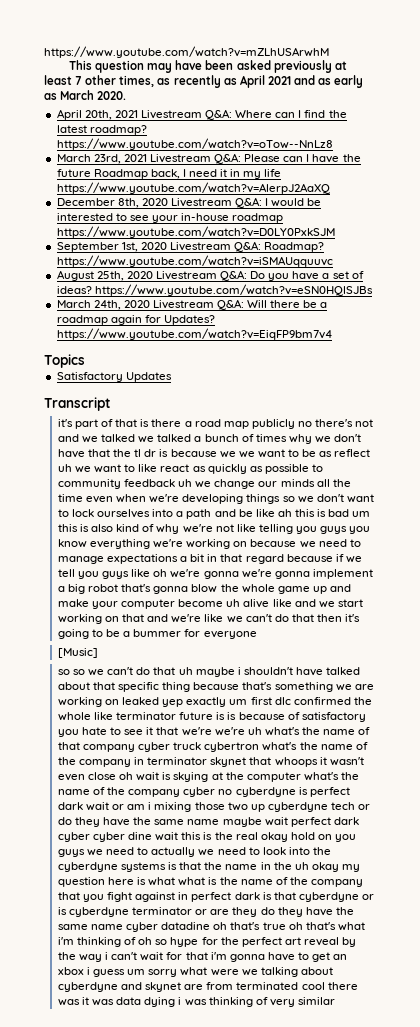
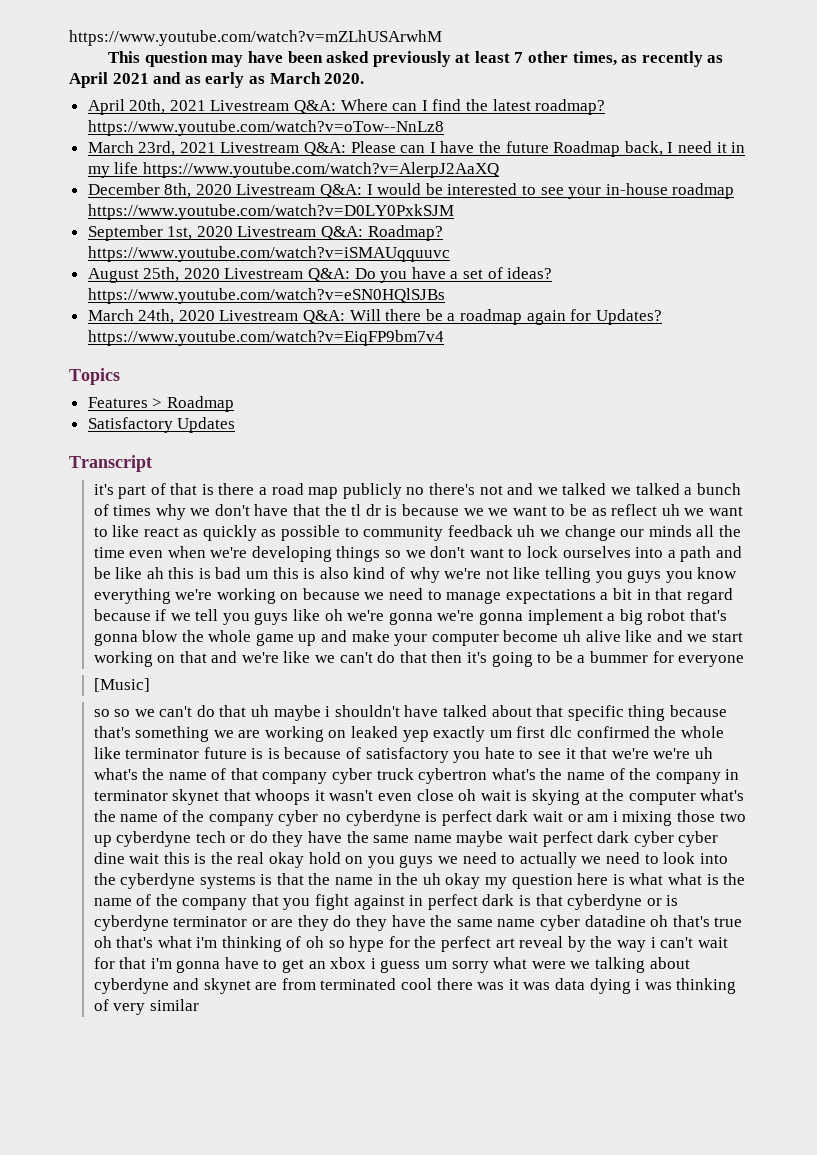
+ Features > Roadmap

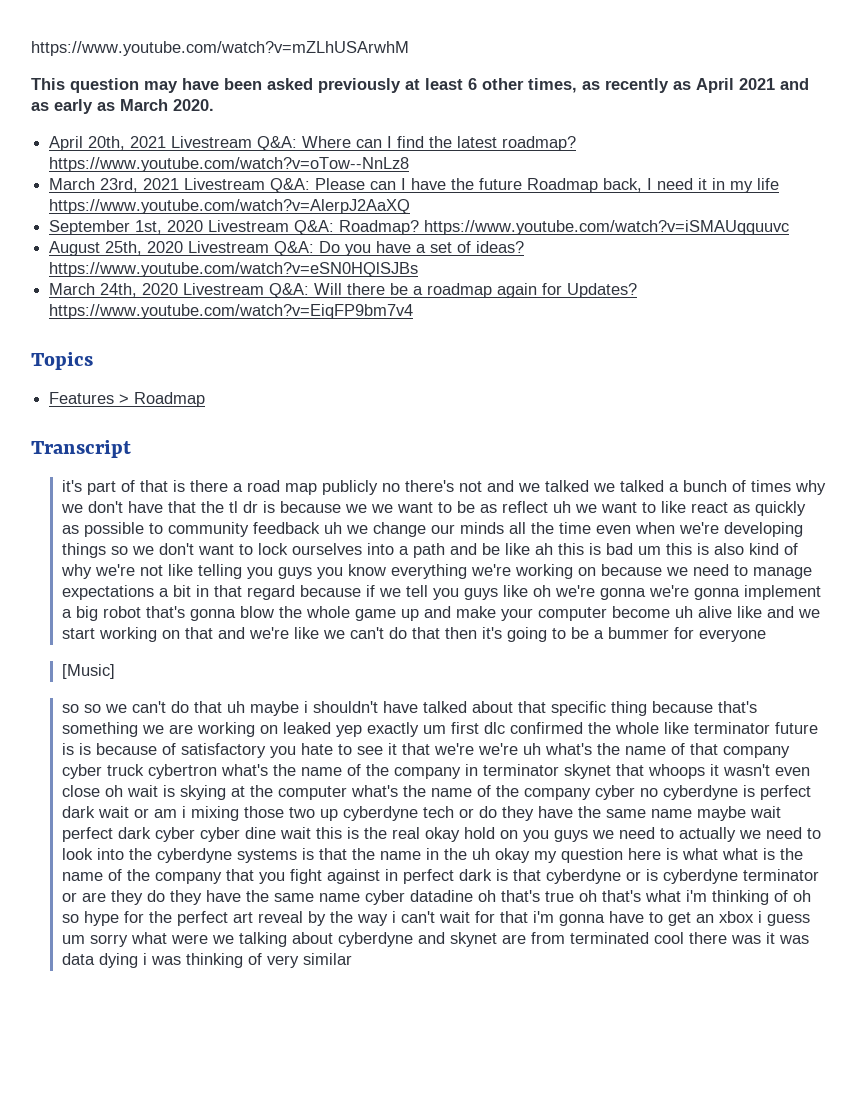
- This question may have been asked previously at least 7 other times, as recently as April 2021 and as early as March 2020.
+ This question may have been asked previously at least 6 other times, as recently as April 2021 and as early as March 2020.
- December 8th, 2020 Livestream Q&A: I would be interested to see your in-house roadmap https://www.youtube.com/watch?v=D0LY0PxkSJM
- Satisfactory Updates

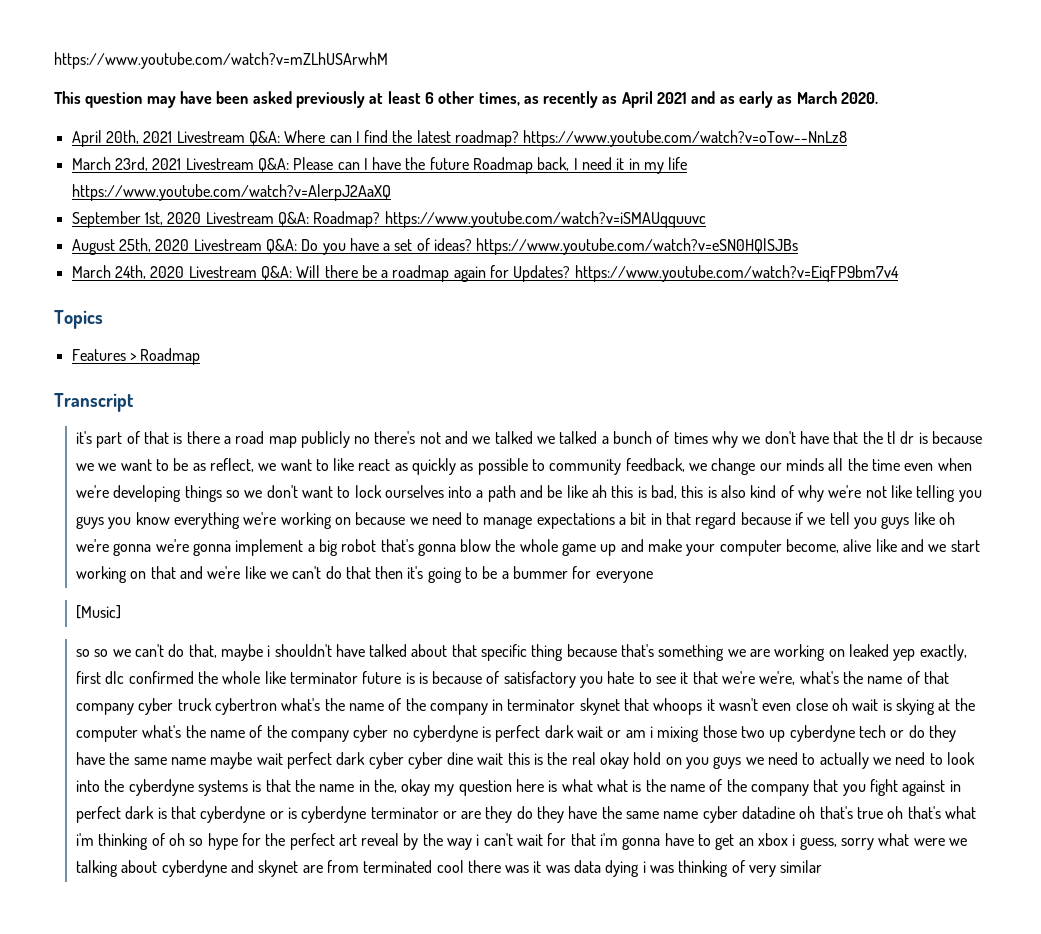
- it's part of that is there a road map publicly no there's not and we talked we talked a bunch of times why we don't have that the tl dr is because we we want to be as reflect uh we want to like react as quickly as possible to community feedback uh we change our minds all the time even when we're developing things so we don't want to lock ourselves into a path and be like ah this is bad um this is also kind of why we're not like telling you guys you know everything we're working on because we need to manage expectations a bit in that regard because if we tell you guys like oh we're gonna we're gonna implement a big robot that's gonna blow the whole game up and make your computer become uh alive like and we start working on that and we're like we can't do that then it's going to be a bummer for everyone
+ it's part of that is there a road map publicly no there's not and we talked we talked a bunch of times why we don't have that the tl dr is because we we want to be as reflect, we want to like react as quickly as possible to community feedback, we change our minds all the time even when we're developing things so we don't want to lock ourselves into a path and be like ah this is bad, this is also kind of why we're not like telling you guys you know everything we're working on because we need to manage expectations a bit in that regard because if we tell you guys like oh we're gonna we're gonna implement a big robot that's gonna blow the whole game up and make your computer become, alive like and we start working on that and we're like we can't do that then it's going to be a bummer for everyone
- so so we can't do that uh maybe i shouldn't have talked about that specific thing because that's something we are working on leaked yep exactly um first dlc confirmed the whole like terminator future is is because of satisfactory you hate to see it that we're we're uh what's the name of that company cyber truck cybertron what's the name of the company in terminator skynet that whoops it wasn't even close oh wait is skying at the computer what's the name of the company cyber no cyberdyne is perfect dark wait or am i mixing those two up cyberdyne tech or do they have the same name maybe wait perfect dark cyber cyber dine wait this is the real okay hold on you guys we need to actually we need to look into the cyberdyne systems is that the name in the uh okay my question here is what what is the name of the company that you fight against in perfect dark is that cyberdyne or is cyberdyne terminator or are they do they have the same name cyber datadine oh that's true oh that's what i'm thinking of oh so hype for the perfect art reveal by the way i can't wait for that i'm gonna have to get an xbox i guess um sorry what were we talking about cyberdyne and skynet are from terminated cool there was it was data dying i was thinking of very similar
+ so so we can't do that, maybe i shouldn't have talked about that specific thing because that's something we are working on leaked yep exactly, first dlc confirmed the whole like terminator future is is because of satisfactory you hate to see it that we're we're, what's the name of that company cyber truck cybertron what's the name of the company in terminator skynet that whoops it wasn't even close oh wait is skying at the computer what's the name of the company cyber no cyberdyne is perfect dark wait or am i mixing those two up cyberdyne tech or do they have the same name maybe wait perfect dark cyber cyber dine wait this is the real okay hold on you guys we need to actually we need to look into the cyberdyne systems is that the name in the, okay my question here is what what is the name of the company that you fight against in perfect dark is that cyberdyne or is cyberdyne terminator or are they do they have the same name cyber datadine oh that's true oh that's what i'm thinking of oh so hype for the perfect art reveal by the way i can't wait for that i'm gonna have to get an xbox i guess, sorry what were we talking about cyberdyne and skynet are from terminated cool there was it was data dying i was thinking of very similar

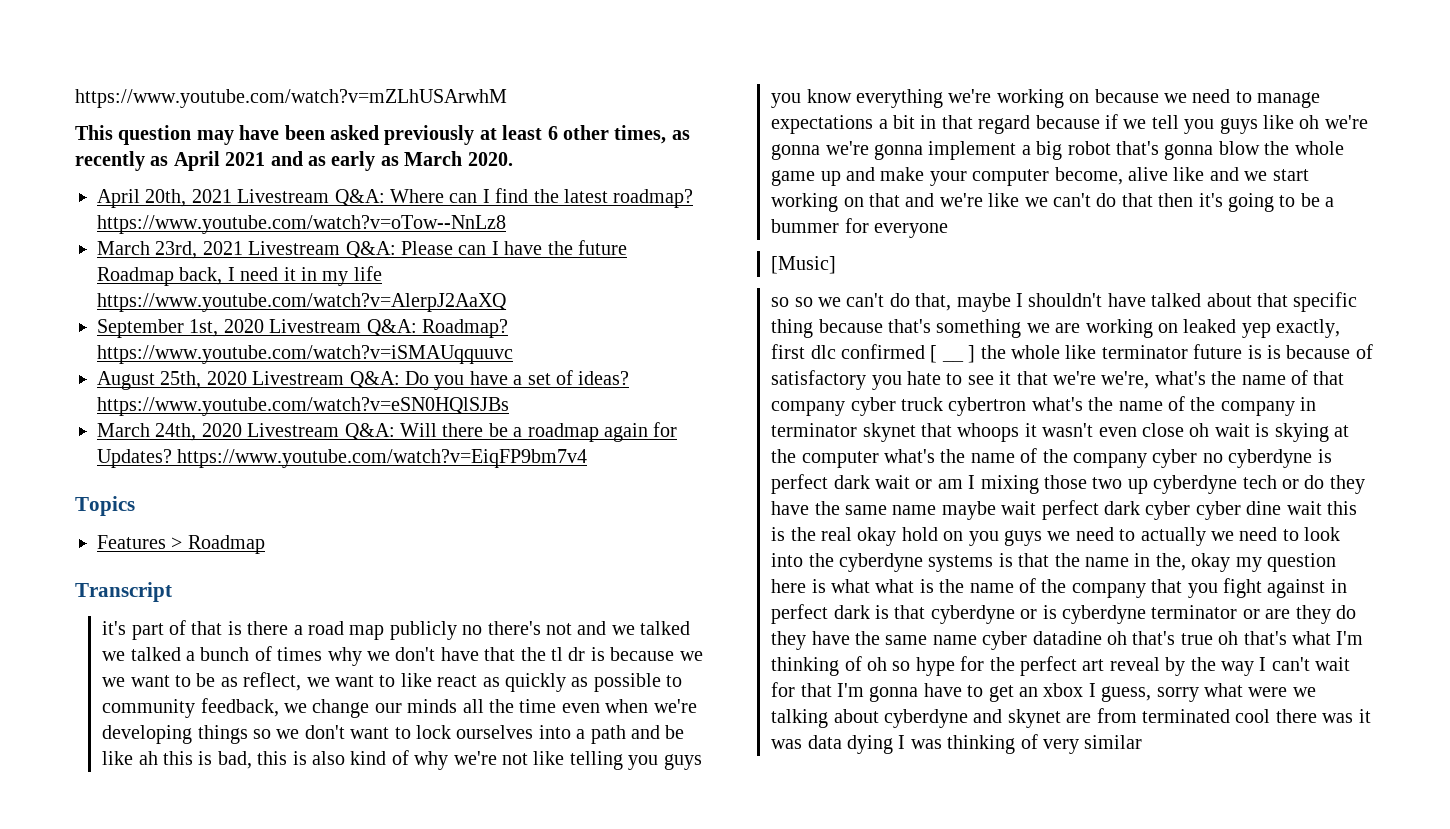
- so so we can't do that, maybe i shouldn't have talked about that specific thing because that's something we are working on leaked yep exactly, first dlc confirmed the whole like terminator future is is because of satisfactory you hate to see it that we're we're, what's the name of that company cyber truck cybertron what's the name of the company in terminator skynet that whoops it wasn't even close oh wait is skying at the computer what's the name of the company cyber no cyberdyne is perfect dark wait or am i mixing those two up cyberdyne tech or do they have the same name maybe wait perfect dark cyber cyber dine wait this is the real okay hold on you guys we need to actually we need to look into the cyberdyne systems is that the name in the, okay my question here is what what is the name of the company that you fight against in perfect dark is that cyberdyne or is cyberdyne terminator or are they do they have the same name cyber datadine oh that's true oh that's what i'm thinking of oh so hype for the perfect art reveal by the way i can't wait for that i'm gonna have to get an xbox i guess, sorry what were we talking about cyberdyne and skynet are from terminated cool there was it was data dying i was thinking of very similar
+ so so we can't do that, maybe I shouldn't have talked about that specific thing because that's something we are working on leaked yep exactly, first dlc confirmed [ __ ] the whole like terminator future is is because of satisfactory you hate to see it that we're we're, what's the name of that company cyber truck cybertron what's the name of the company in terminator skynet that whoops it wasn't even close oh wait is skying at the computer what's the name of the company cyber no cyberdyne is perfect dark wait or am I mixing those two up cyberdyne tech or do they have the same name maybe wait perfect dark cyber cyber dine wait this is the real okay hold on you guys we need to actually we need to look into the cyberdyne systems is that the name in the, okay my question here is what what is the name of the company that you fight against in perfect dark is that cyberdyne or is cyberdyne terminator or are they do they have the same name cyber datadine oh that's true oh that's what I'm thinking of oh so hype for the perfect art reveal by the way I can't wait for that I'm gonna have to get an xbox I guess, sorry what were we talking about cyberdyne and skynet are from terminated cool there was it was data dying I was thinking of very similar

